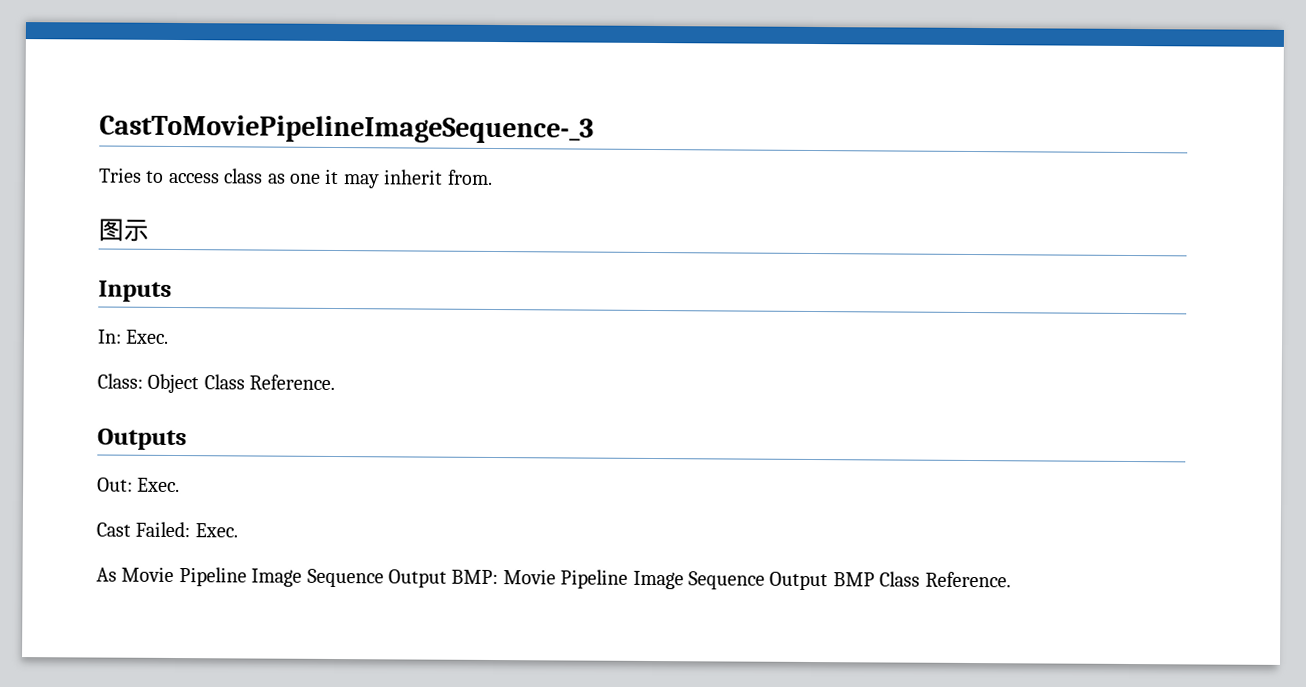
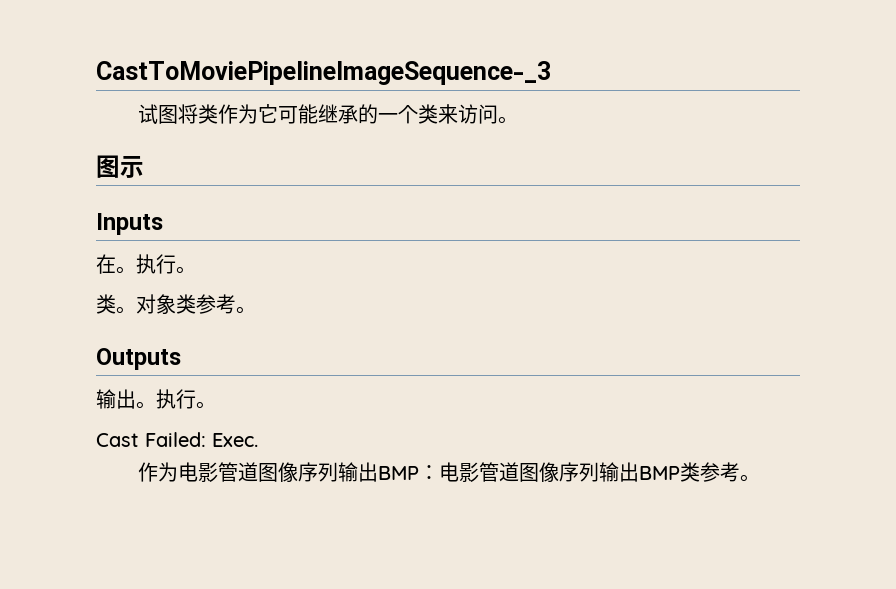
- Tries to access class as one it may inherit from.
+ 试图将类作为它可能继承的一个类来访问。
  图示
  Inputs
- In: Exec.
- Class: Object Class Reference.
+ 在。执行。
+ 类。对象类参考。
  Outputs
- Out: Exec.
+ 输出。执行。
  Cast Failed: Exec.
- As Movie Pipeline Image Sequence Output BMP: Movie Pipeline Image Sequence Output BMP Class Reference.
+ 作为电影管道图像序列输出BMP：电影管道图像序列输出BMP类参考。

